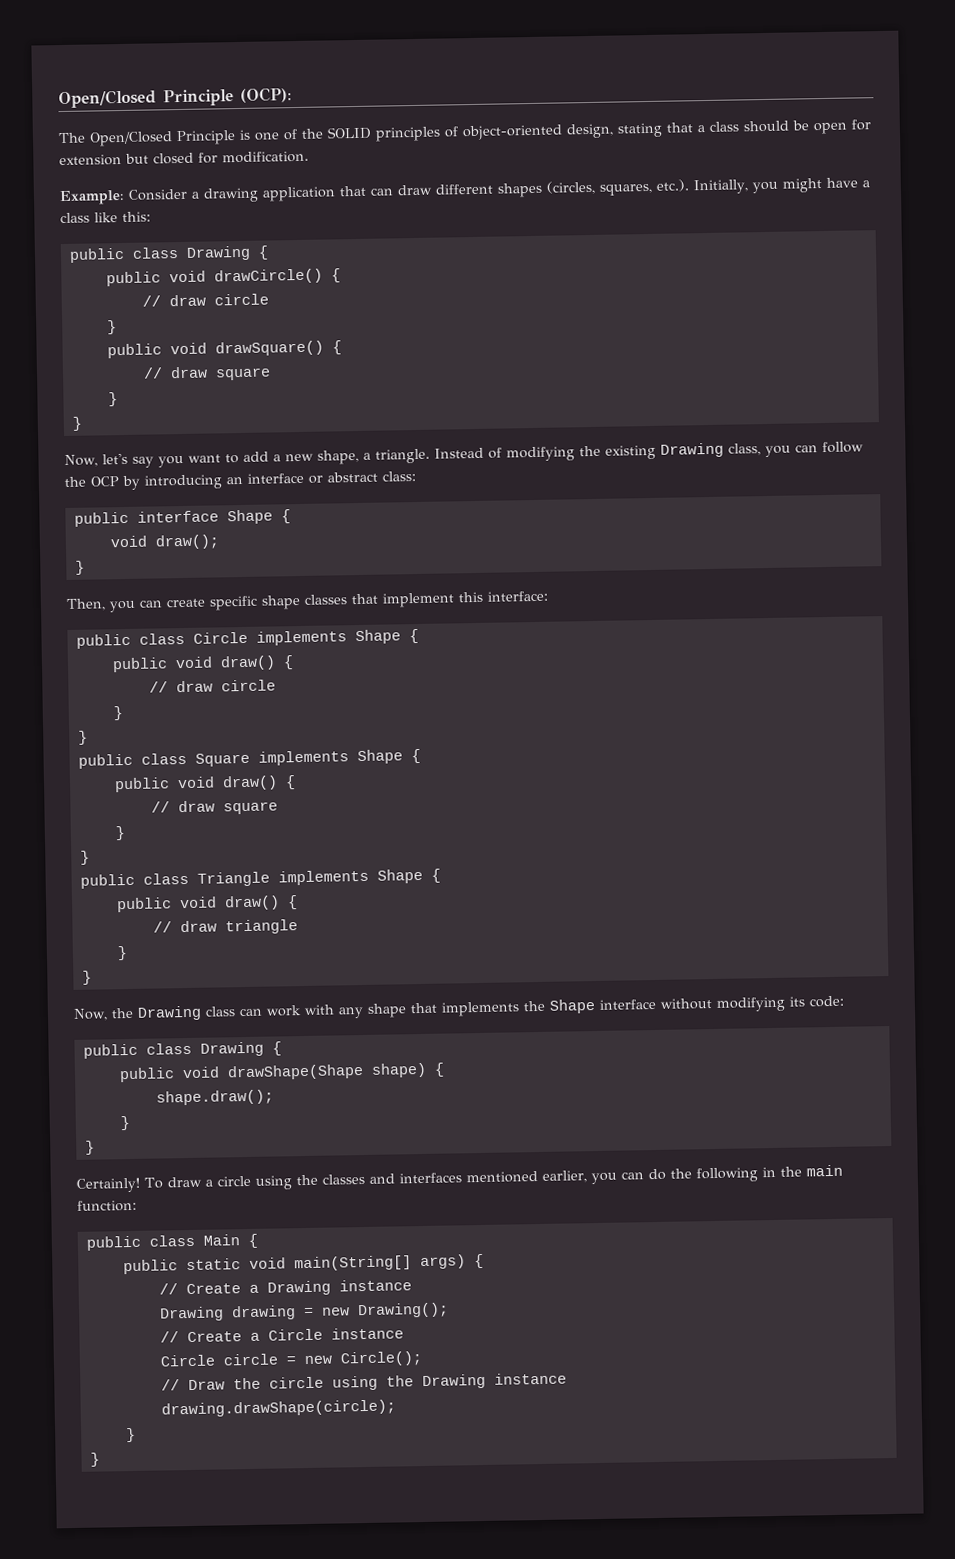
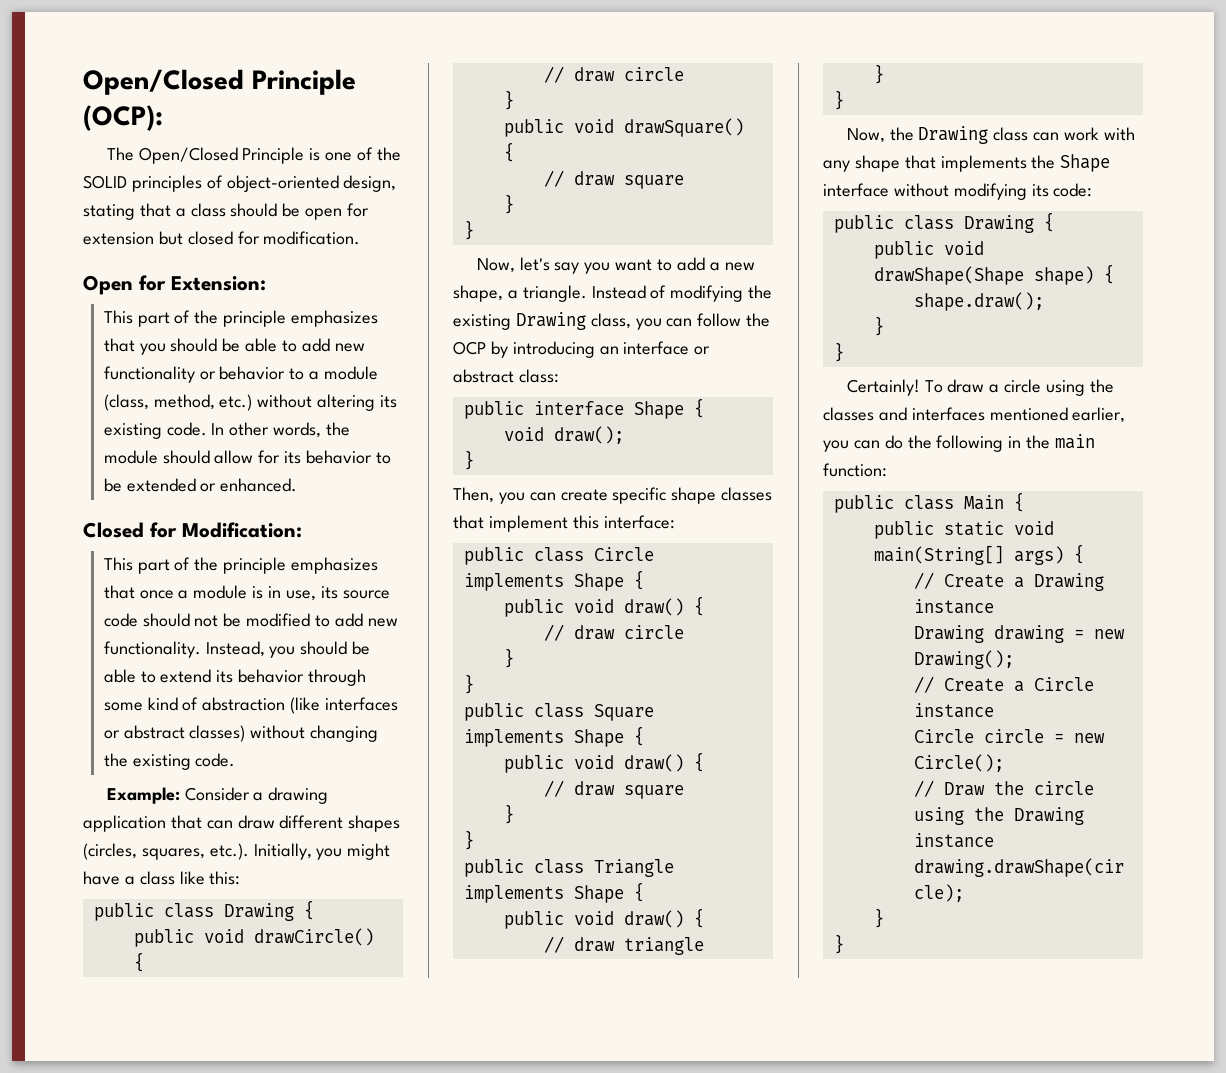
+ Open for Extension:
+ This part of the principle emphasizes that you should be able to add new functionality or behavior to a module (class, method, etc.) without altering its existing code. In other words, the module should allow for its behavior to be extended or enhanced.
+ Closed for Modification:
+ This part of the principle emphasizes that once a module is in use, its source code should not be modified to add new functionality. Instead, you should be able to extend its behavior through some kind of abstraction (like interfaces or abstract classes) without changing the existing code.

